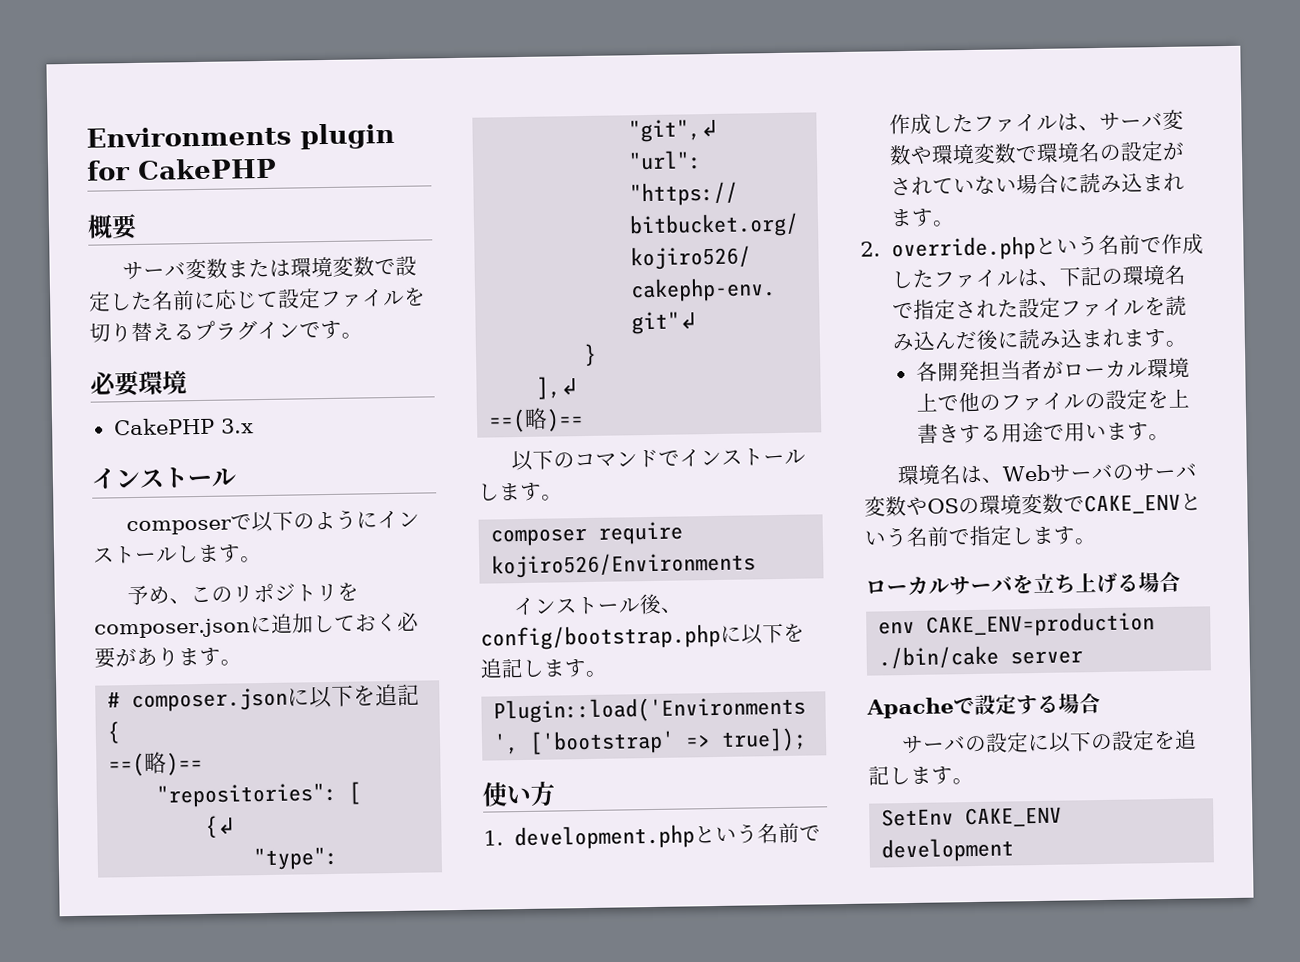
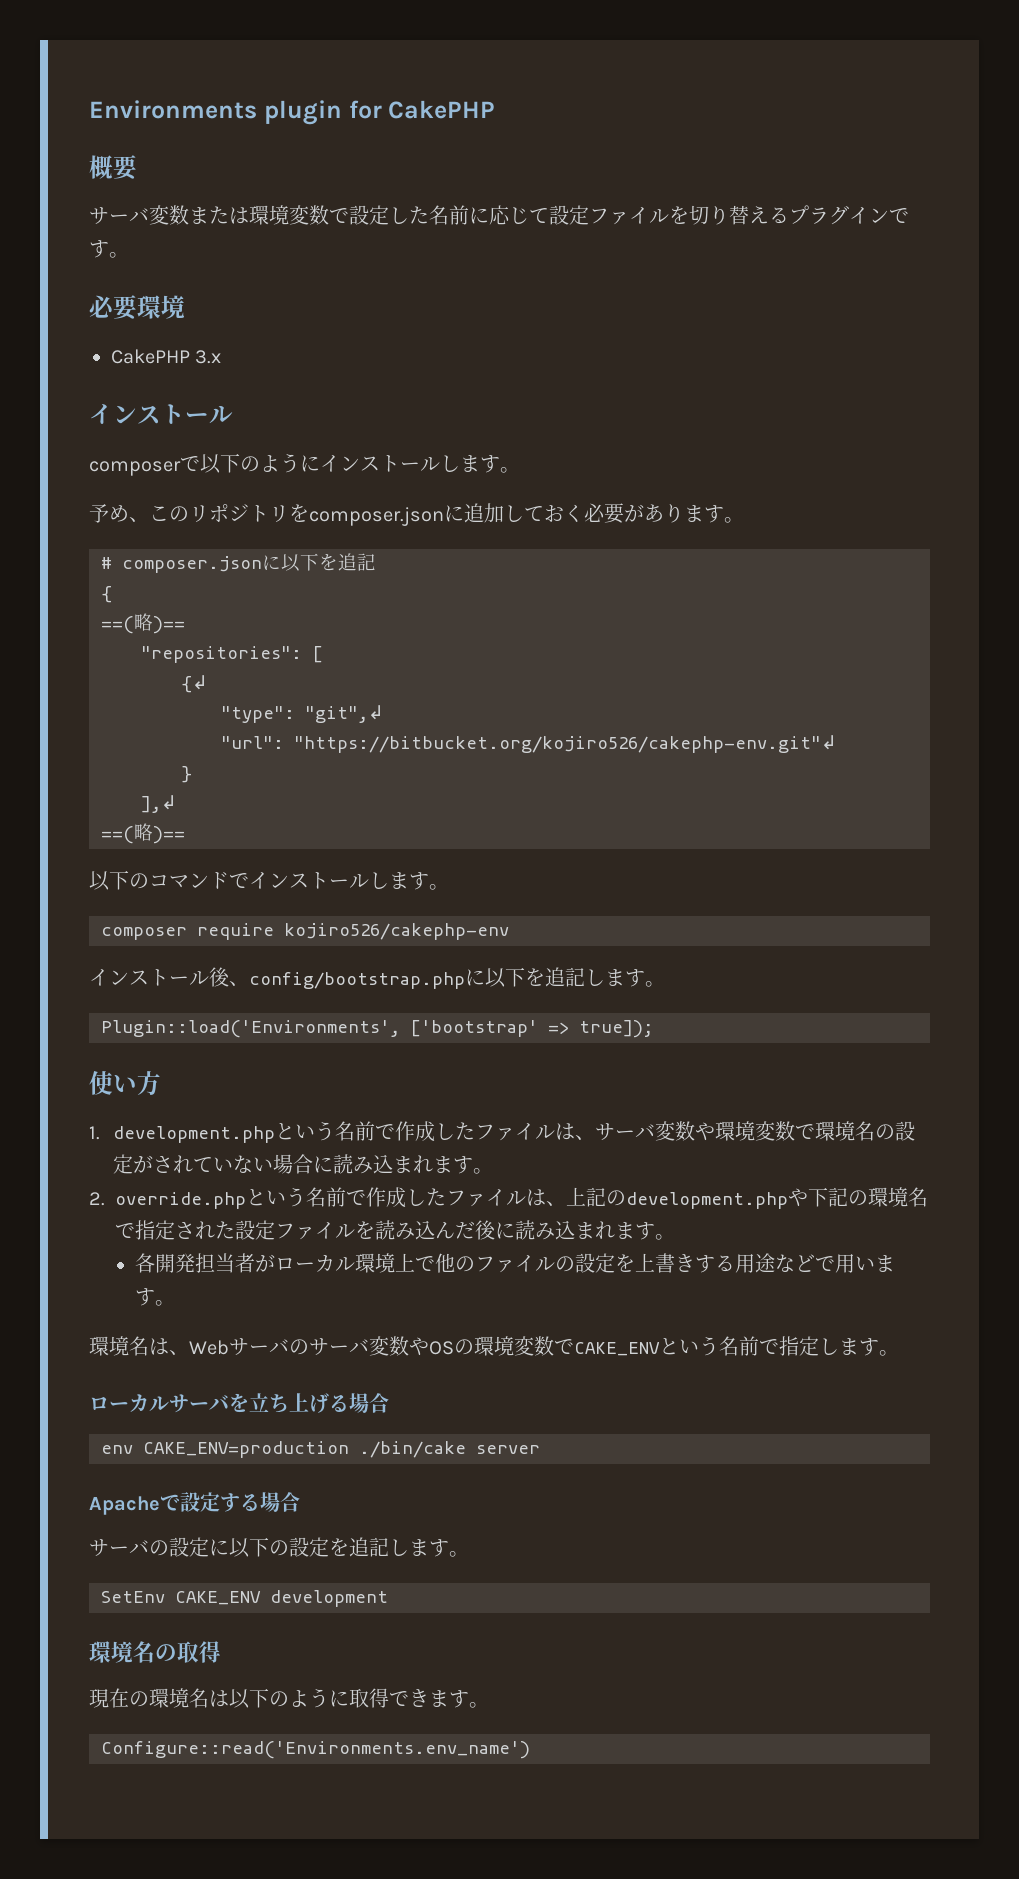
- composer require kojiro526/Environments
+ composer require kojiro526/cakephp-env
- 2. override.phpという名前で作成したファイルは、下記の環境名で指定された設定ファイルを読み込んだ後に読み込まれます。
+ 2. override.phpという名前で作成したファイルは、上記のdevelopment.phpや下記の環境名で指定された設定ファイルを読み込んだ後に読み込まれます。
- 各開発担当者がローカル環境上で他のファイルの設定を上書きする用途で用います。
+ 各開発担当者がローカル環境上で他のファイルの設定を上書きする用途などで用います。
+ 環境名の取得
+ 現在の環境名は以下のように取得できます。
+ Configure::read('Environments.env_name')

